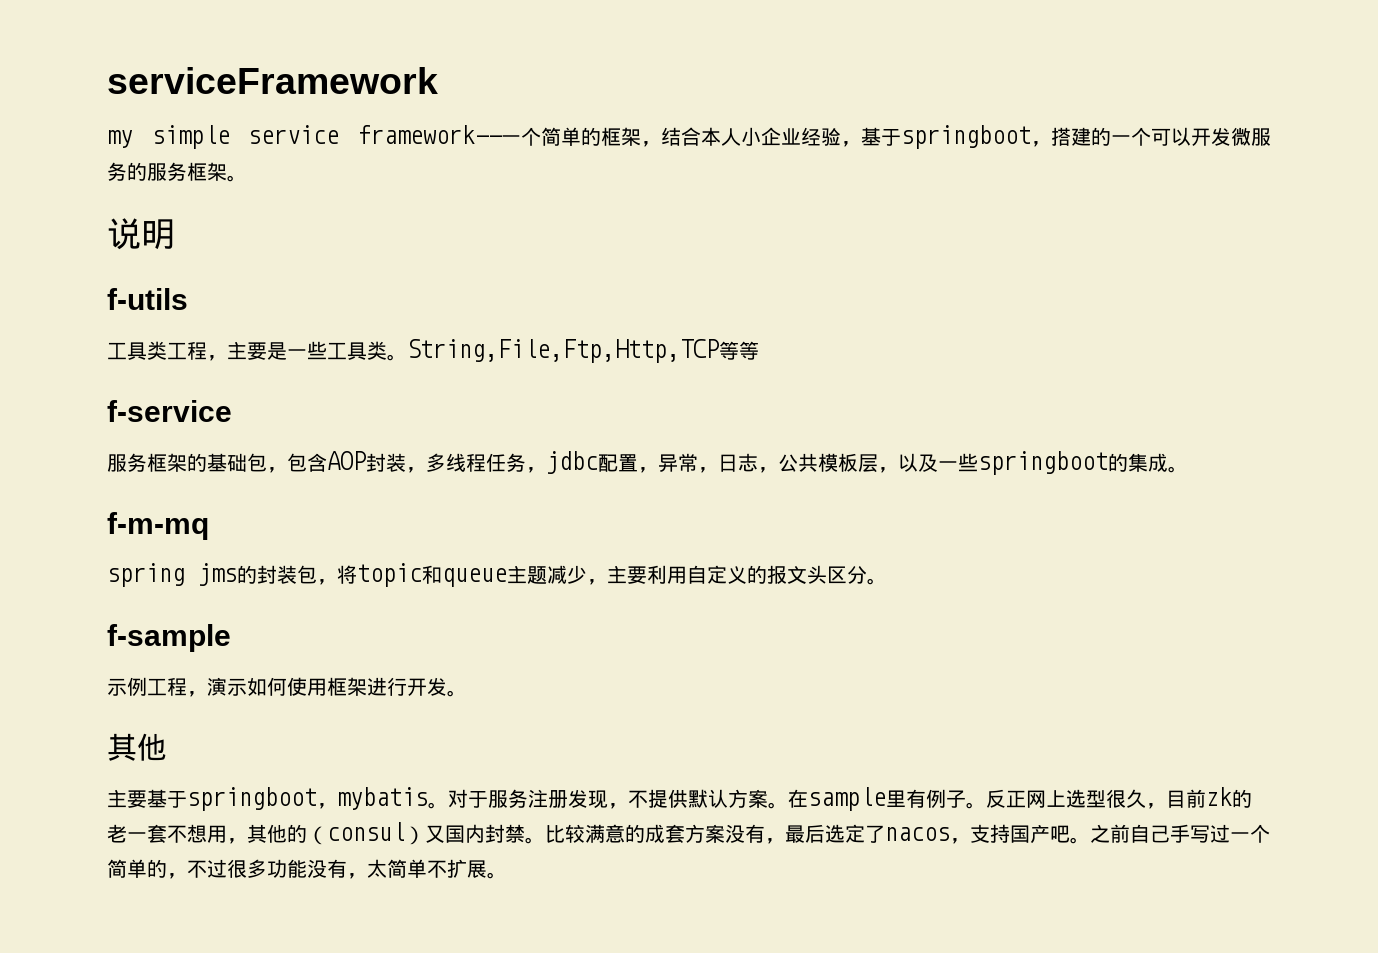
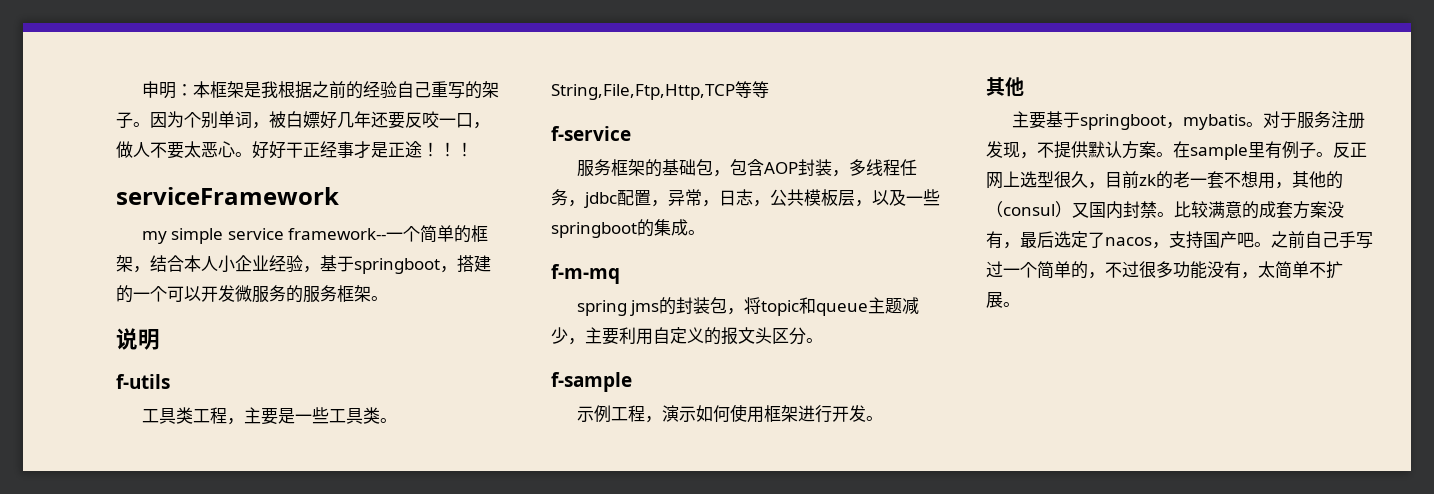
+ 申明：本框架是我根据之前的经验自己重写的架子。因为个别单词，被白嫖好几年还要反咬一口，做人不要太恶心。好好干正经事才是正途！！！

